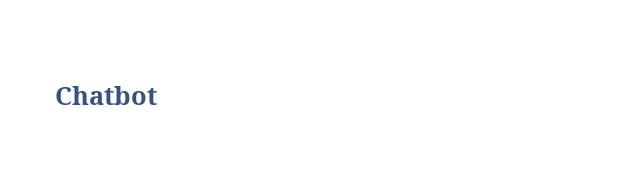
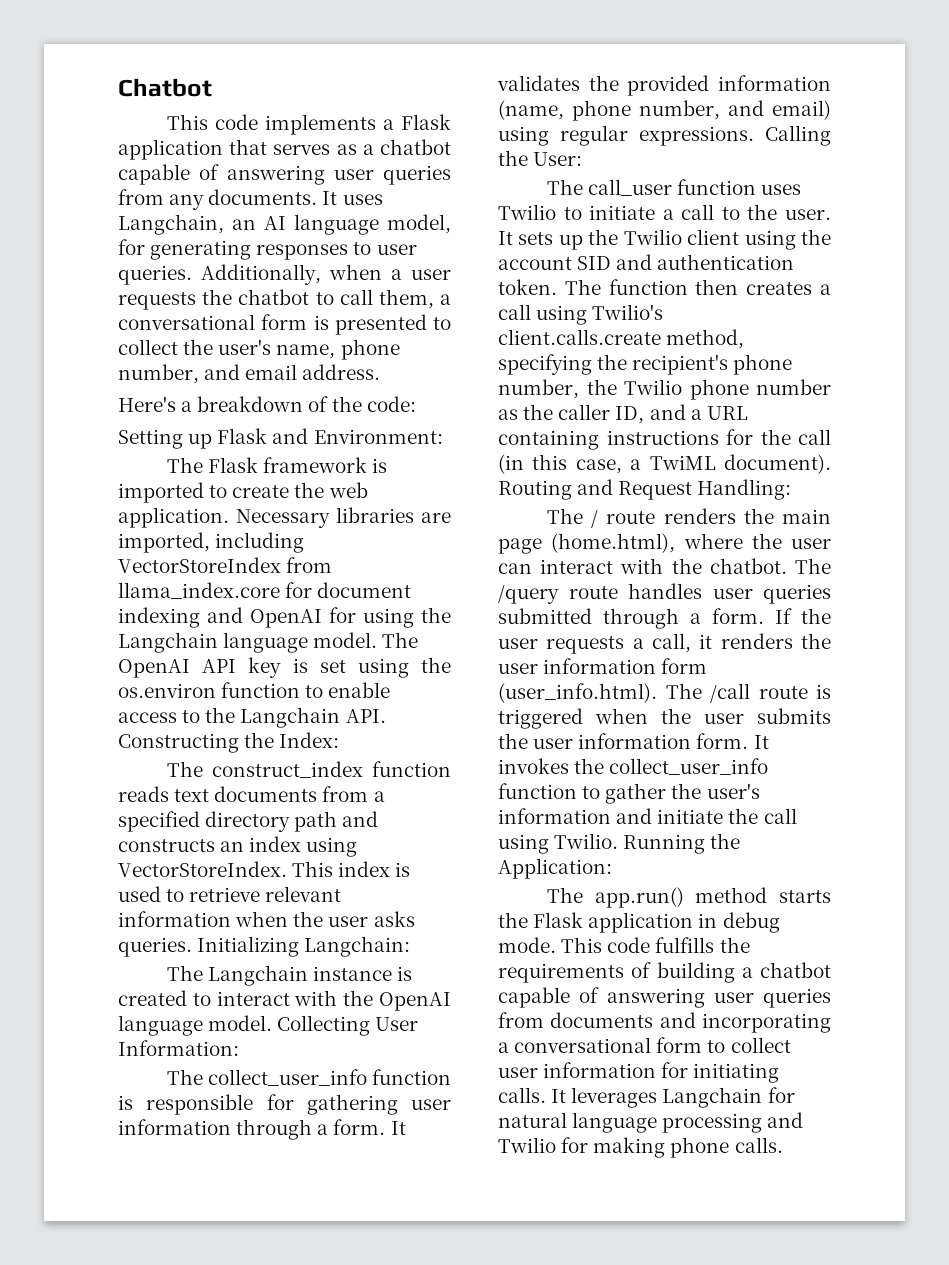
+ This code implements a Flask application that serves as a chatbot capable of answering user queries from any documents. It uses Langchain, an AI language model, for generating responses to user queries. Additionally, when a user requests the chatbot to call them, a conversational form is presented to collect the user's name, phone number, and email address.
+ Here's a breakdown of the code:
+ Setting up Flask and Environment:
+ The Flask framework is imported to create the web application. Necessary libraries are imported, including VectorStoreIndex from llama_index.core for document indexing and OpenAI for using the Langchain language model. The OpenAI API key is set using the os.environ function to enable access to the Langchain API. Constructing the Index:
+ The construct_index function reads text documents from a specified directory path and constructs an index using VectorStoreIndex. This index is used to retrieve relevant information when the user asks queries. Initializing Langchain:
+ The Langchain instance is created to interact with the OpenAI language model. Collecting User Information:
+ The collect_user_info function is responsible for gathering user information through a form. It validates the provided information (name, phone number, and email) using regular expressions. Calling the User:
+ The call_user function uses Twilio to initiate a call to the user. It sets up the Twilio client using the account SID and authentication token. The function then creates a call using Twilio's client.calls.create method, specifying the recipient's phone number, the Twilio phone number as the caller ID, and a URL containing instructions for the call (in this case, a TwiML document). Routing and Request Handling:
+ The / route renders the main page (home.html), where the user can interact with the chatbot. The /query route handles user queries submitted through a form. If the user requests a call, it renders the user information form (user_info.html). The /call route is triggered when the user submits the user information form. It invokes the collect_user_info function to gather the user's information and initiate the call using Twilio. Running the Application:
+ The app.run() method starts the Flask application in debug mode. This code fulfills the requirements of building a chatbot capable of answering user queries from documents and incorporating a conversational form to collect user information for initiating calls. It leverages Langchain for natural language processing and Twilio for making phone calls.

